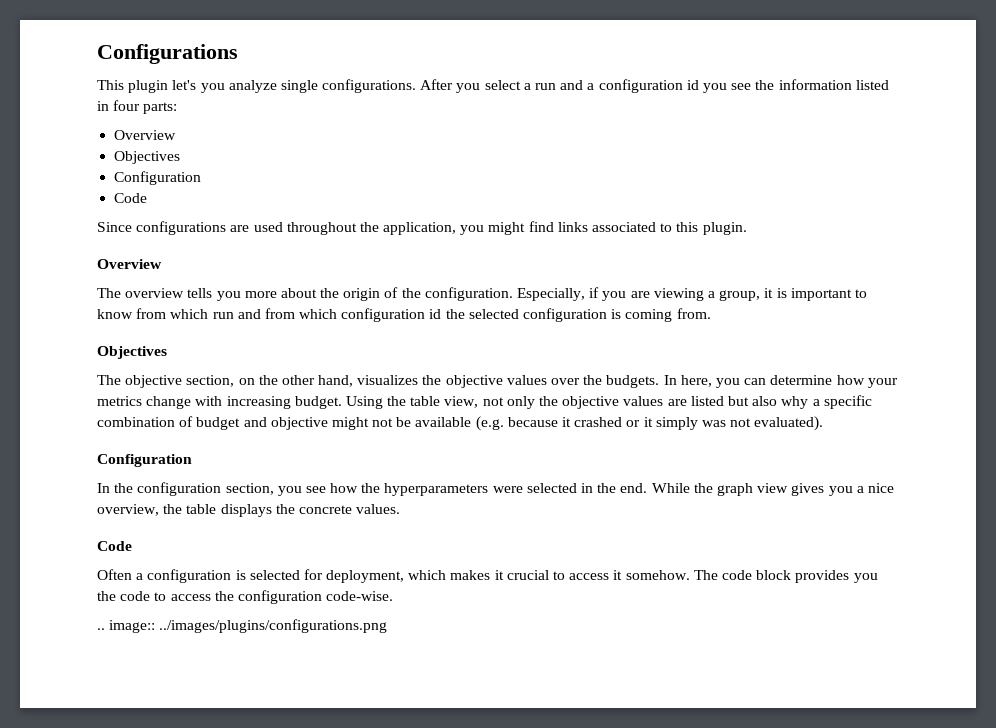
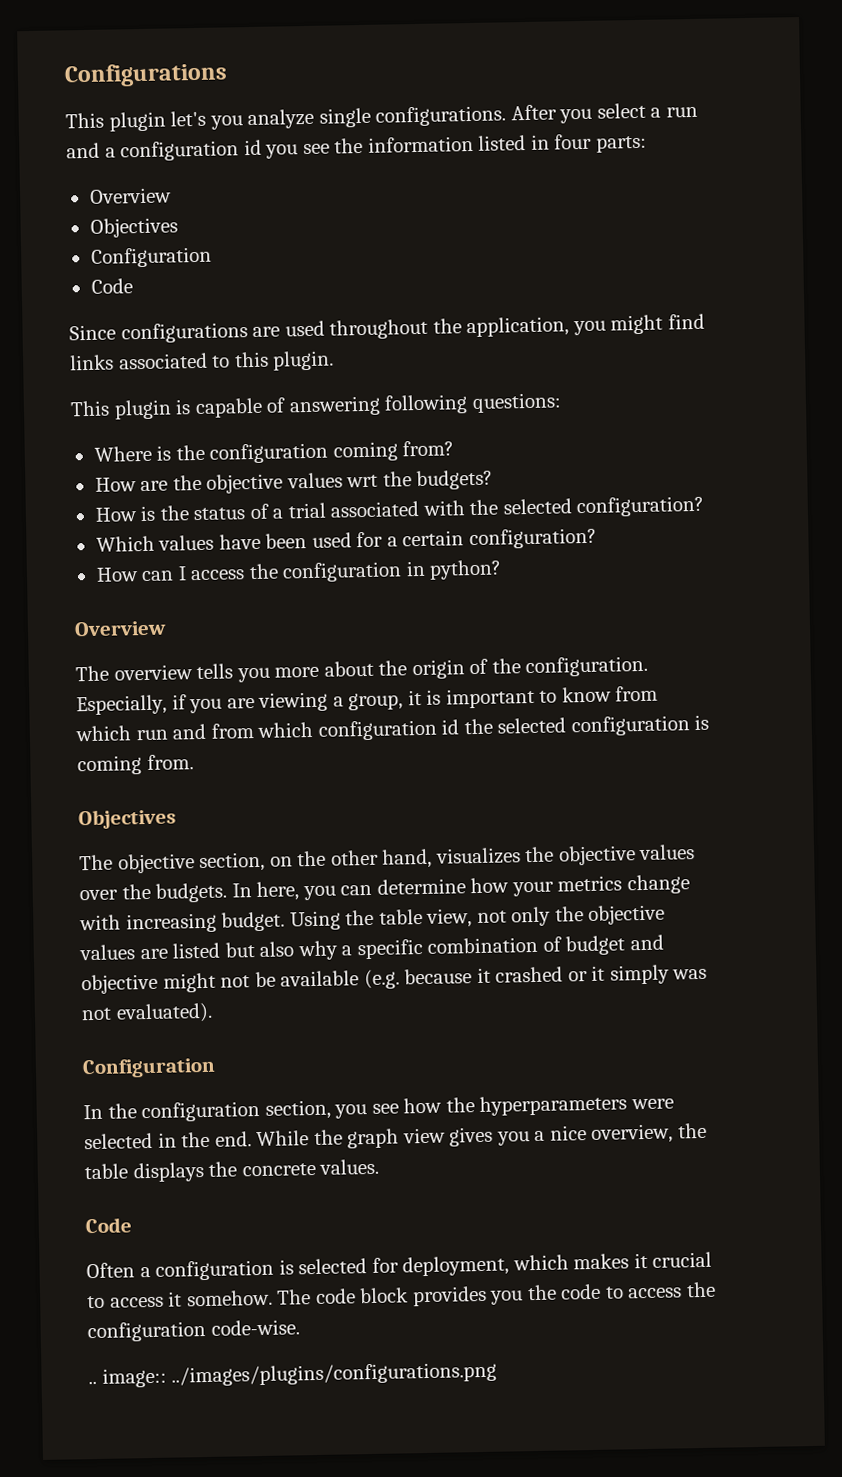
+ This plugin is capable of answering following questions:
+ Where is the configuration coming from?
+ How are the objective values wrt the budgets?
+ How is the status of a trial associated with the selected configuration?
+ Which values have been used for a certain configuration?
+ How can I access the configuration in python?

